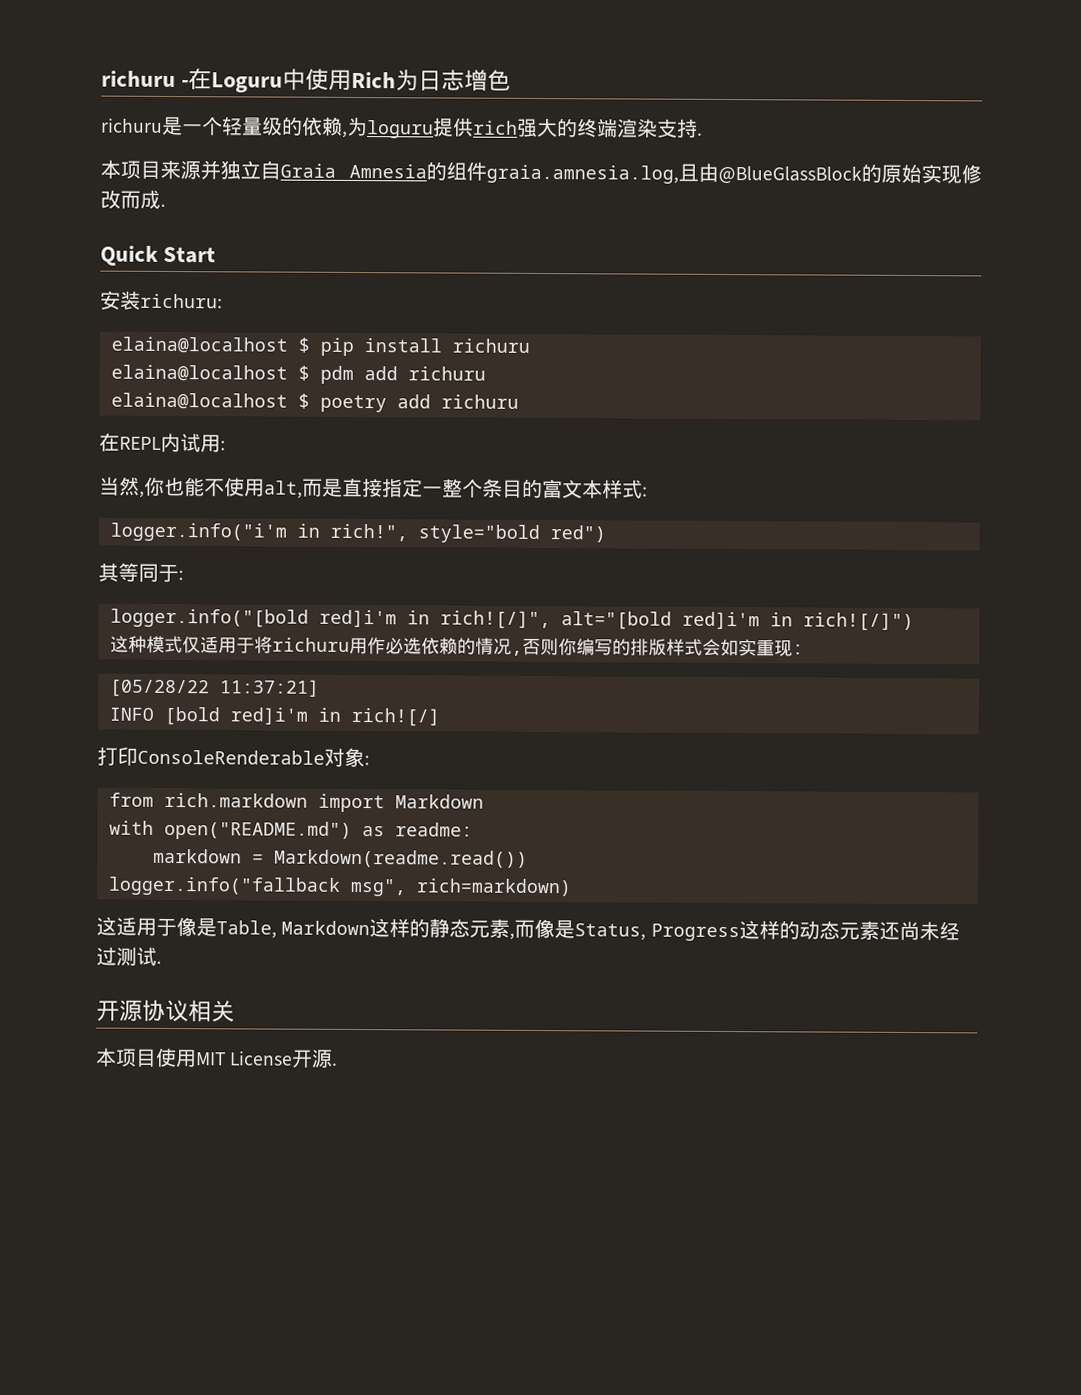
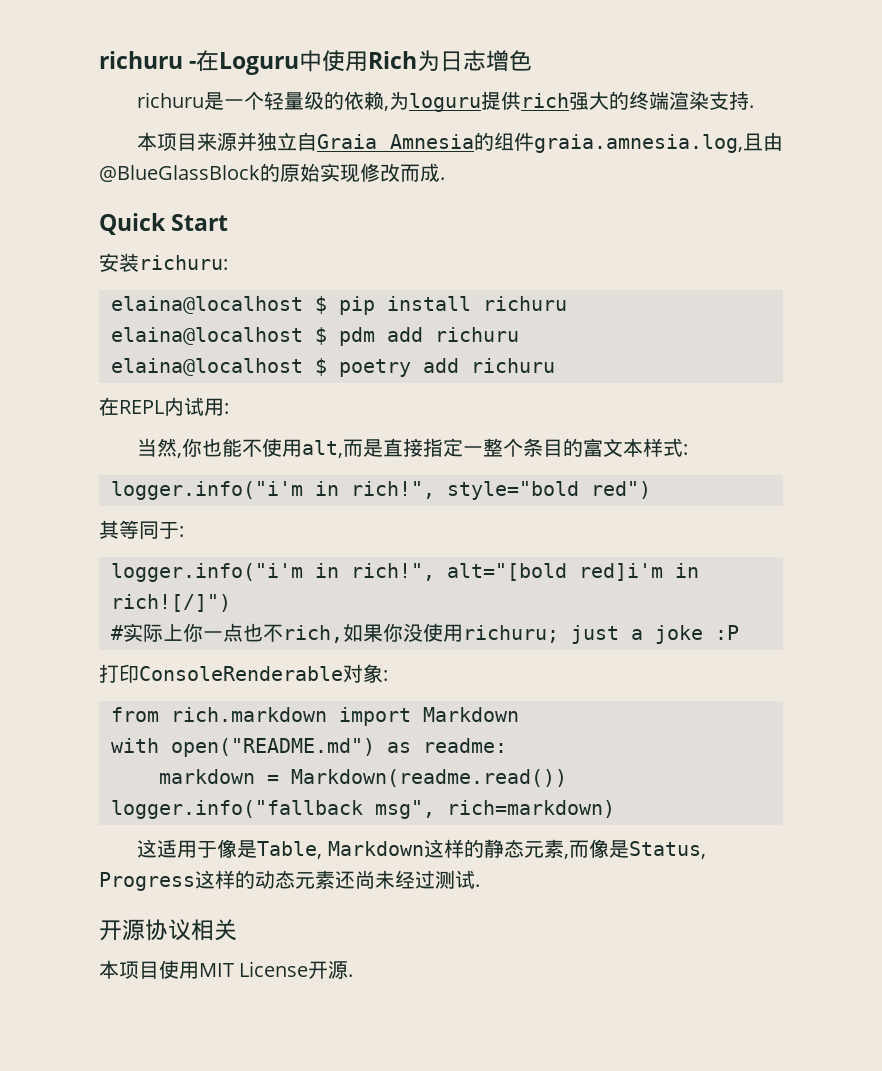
- logger.info("[bold red]i'm in rich![/]", alt="[bold red]i'm in rich![/]")
+ logger.info("i'm in rich!", alt="[bold red]i'm in rich![/]")
- 这种模式仅适用于将richuru用作必选依赖的情况,否则你编写的排版样式会如实重现:
- [05/28/22 11:37:21]
- INFO [bold red]i'm in rich![/]
+ #实际上你一点也不rich,如果你没使用richuru; just a joke :P

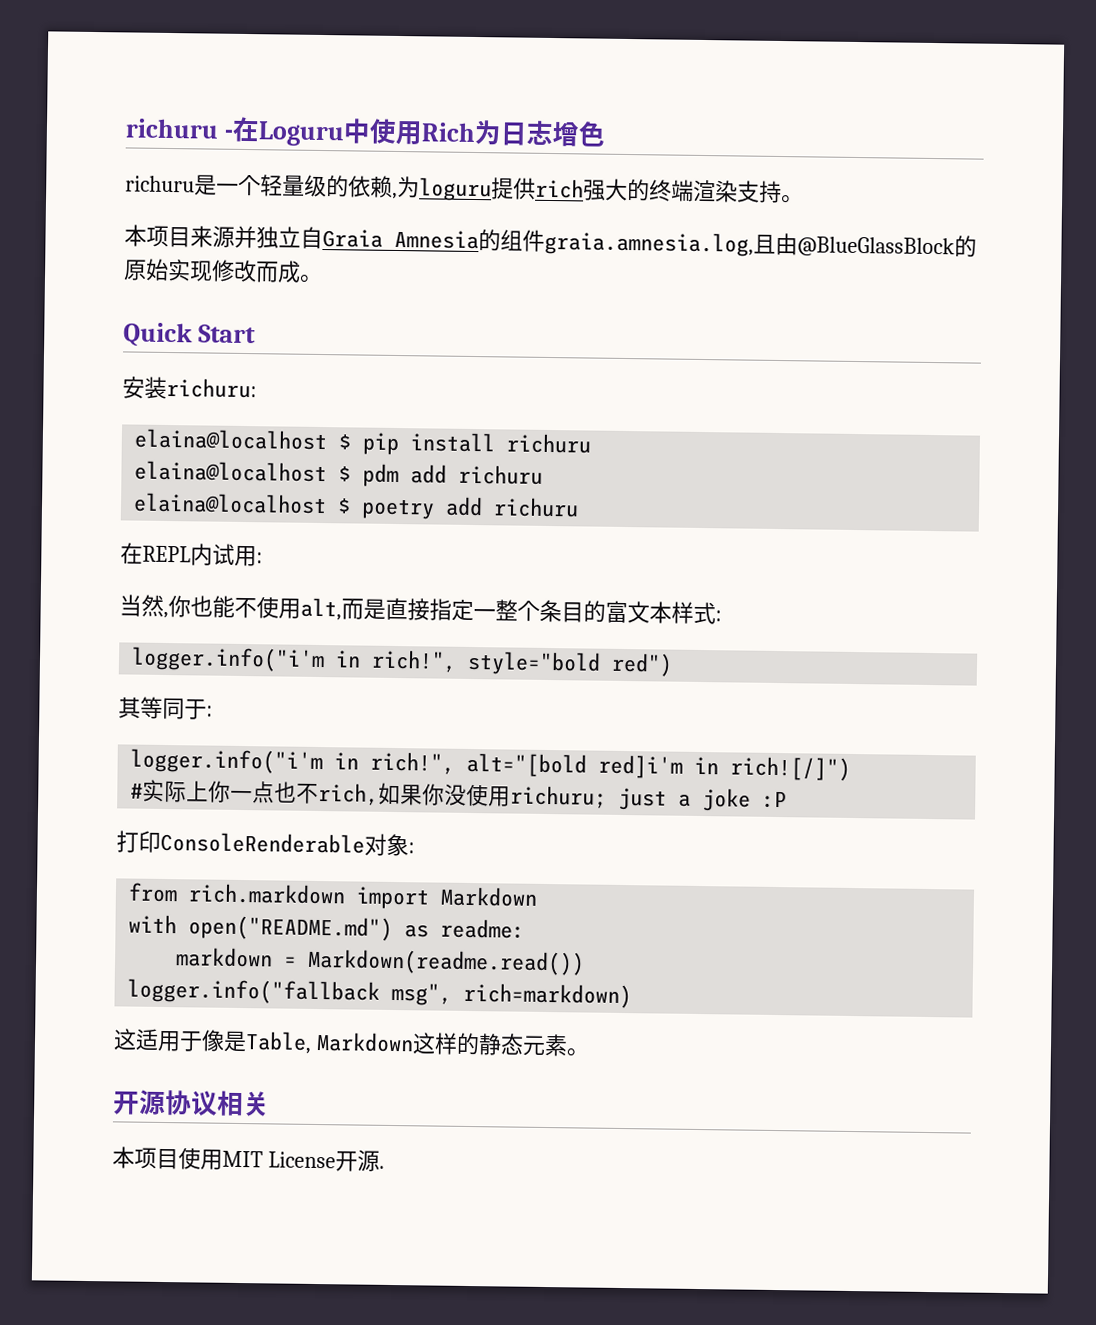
- richuru是一个轻量级的依赖,为loguru提供rich强大的终端渲染支持.
+ richuru是一个轻量级的依赖,为loguru提供rich强大的终端渲染支持。
- 本项目来源并独立自Graia Amnesia的组件graia.amnesia.log,且由@BlueGlassBlock的原始实现修改而成.
+ 本项目来源并独立自Graia Amnesia的组件graia.amnesia.log,且由@BlueGlassBlock的原始实现修改而成。
- 这适用于像是Table, Markdown这样的静态元素,而像是Status, Progress这样的动态元素还尚未经过测试.
+ 这适用于像是Table, Markdown这样的静态元素。

